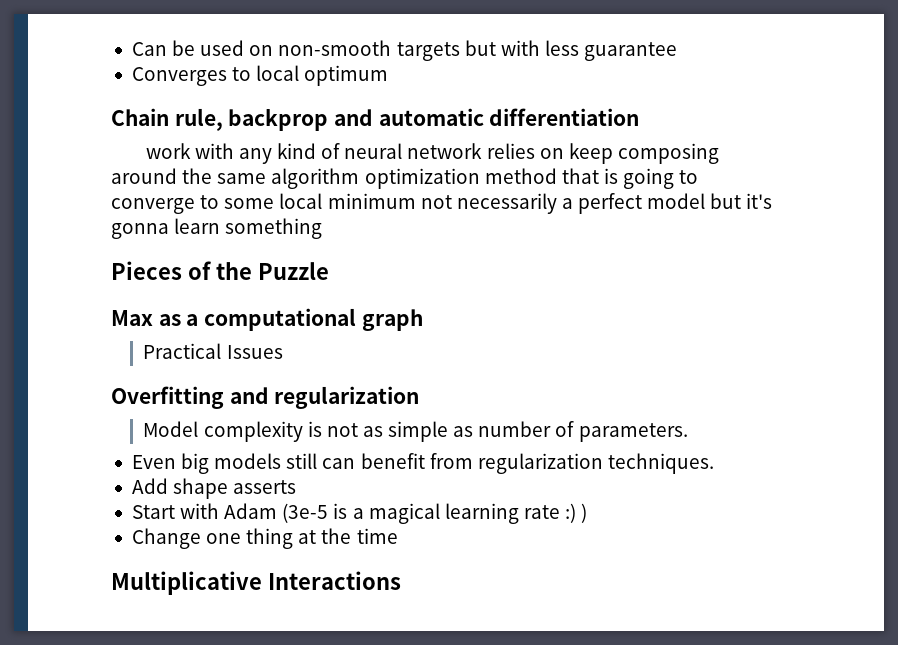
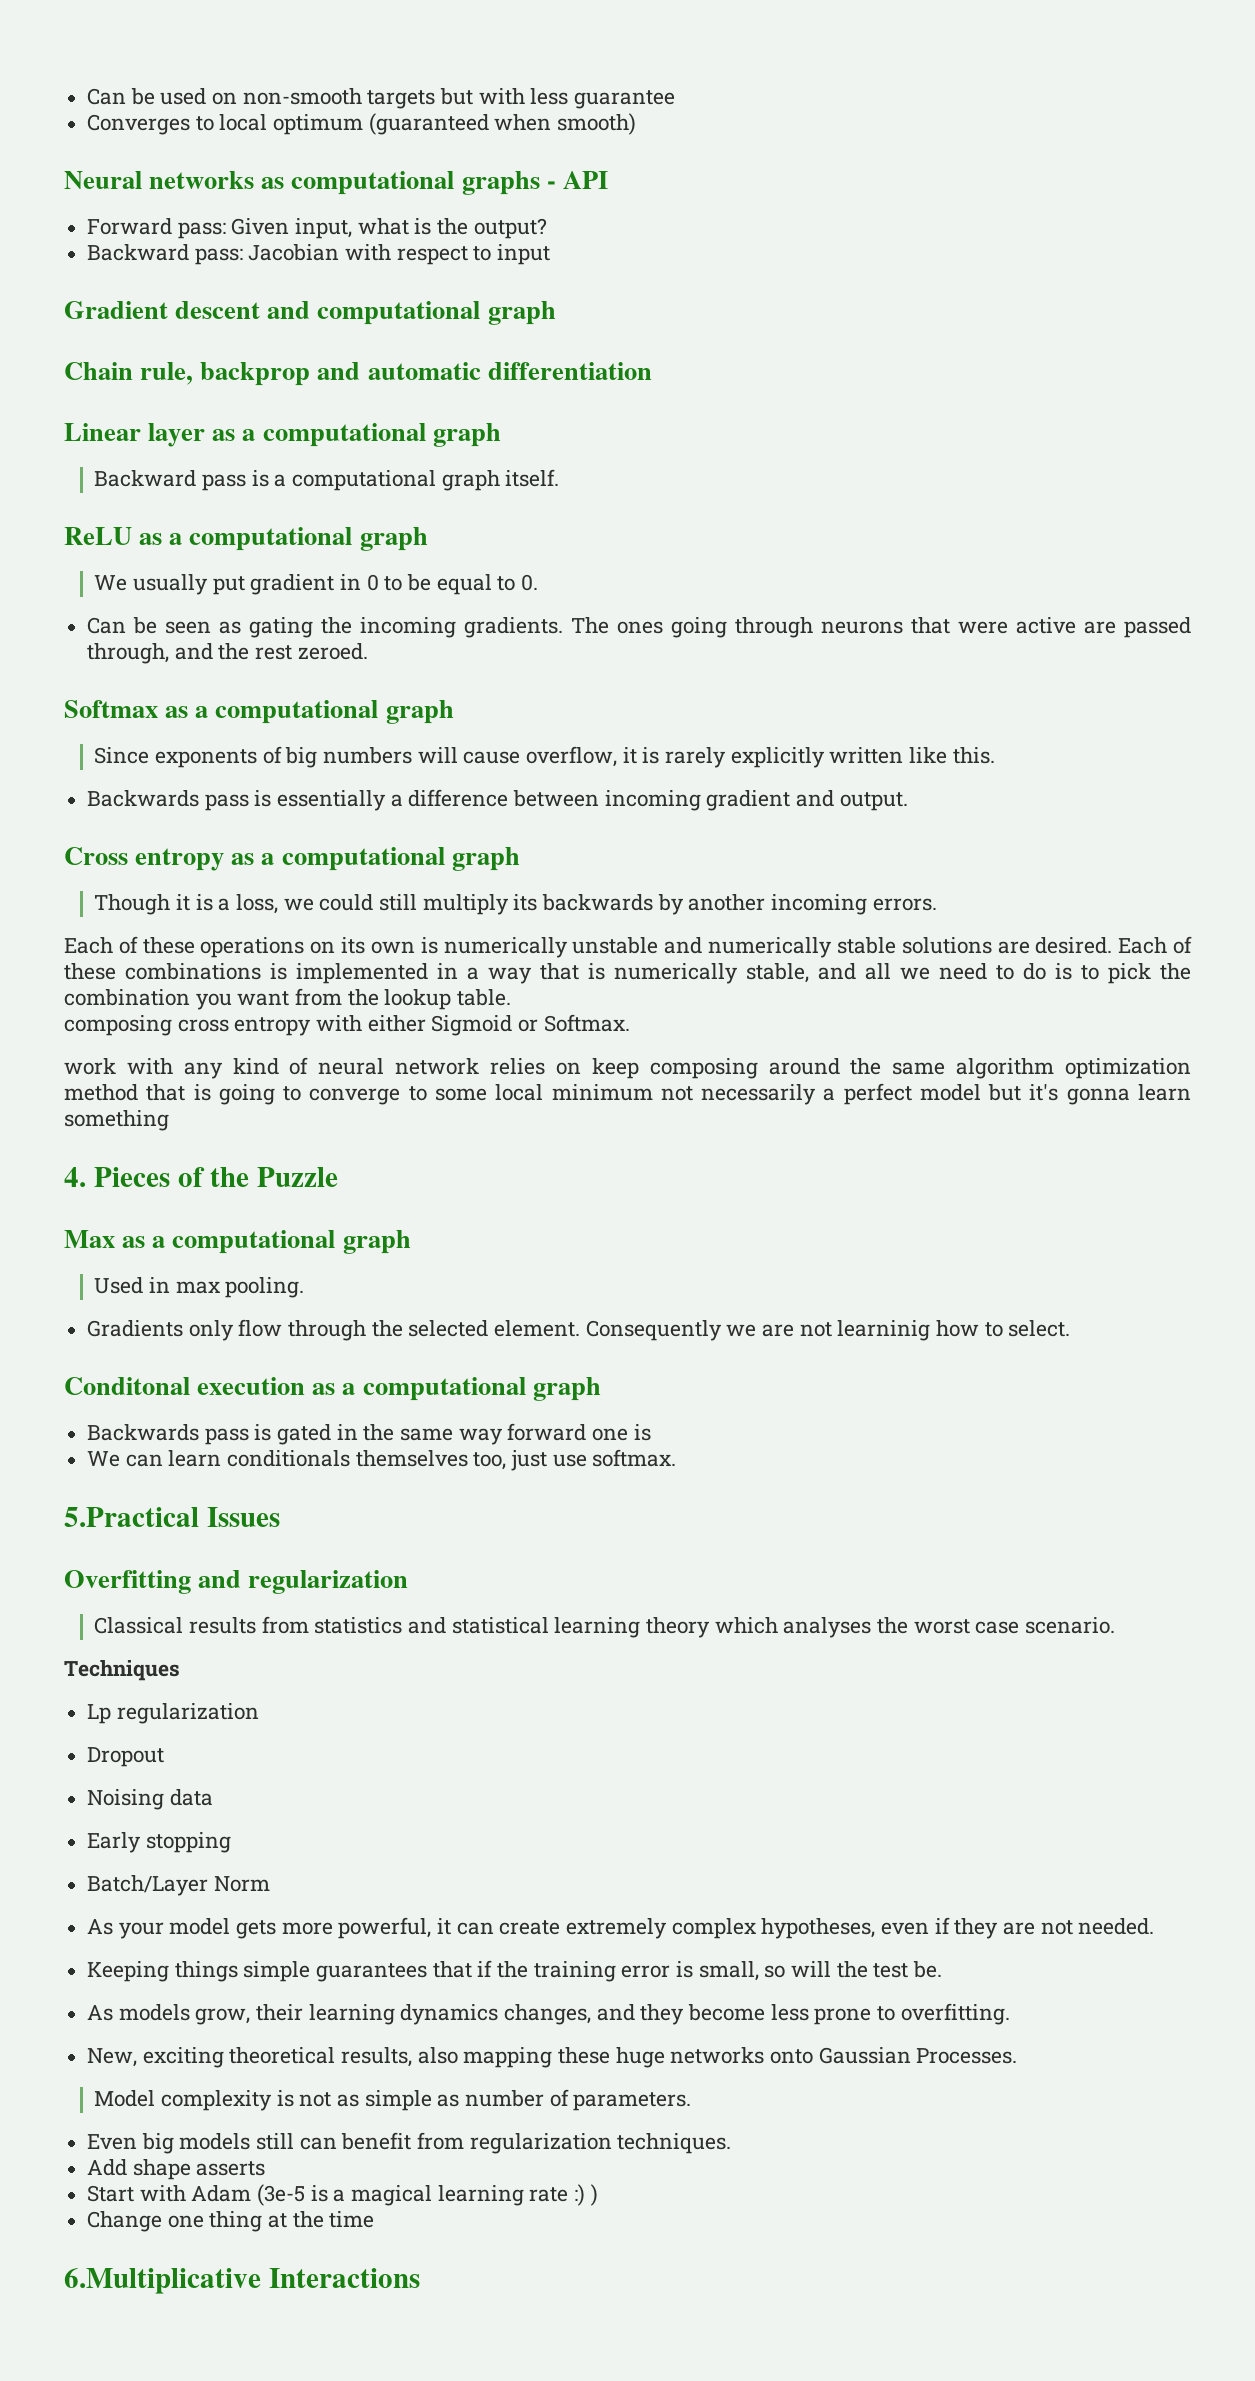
- Converges to local optimum
+ Converges to local optimum (guaranteed when smooth)
+ Neural networks as computational graphs - API
+ Forward pass: Given input, what is the output?
+ Backward pass: Jacobian with respect to input
+ Gradient descent and computational graph
+ Linear layer as a computational graph
+ Backward pass is a computational graph itself.
+ ReLU as a computational graph
+ We usually put gradient in 0 to be equal to 0.
+ Can be seen as gating the incoming gradients. The ones going through neurons that were active are passed through, and the rest zeroed.
+ Softmax as a computational graph
+ Since exponents of big numbers will cause overflow, it is rarely explicitly written like this.
+ Backwards pass is essentially a difference between incoming gradient and output.
+ Cross entropy as a computational graph
+ Though it is a loss, we could still multiply its backwards by another incoming errors.
+ Each of these operations on its own is numerically unstable and numerically stable solutions are desired. Each of these combinations is implemented in a way that is numerically stable, and all we need to do is to pick the combination you want from the lookup table.
+ composing cross entropy with either Sigmoid or Softmax.
- Pieces of the Puzzle
+ 4. Pieces of the Puzzle
- Practical Issues
+ Used in max pooling.
+ Gradients only flow through the selected element. Consequently we are not learninig how to select.
+ Conditonal execution as a computational graph
+ Backwards pass is gated in the same way forward one is
+ We can learn conditionals themselves too, just use softmax.
+ 5.Practical Issues
  Overfitting and regularization
+ Classical results from statistics and statistical learning theory which analyses the worst case scenario.
+ Techniques
+ Lp regularization
+ Dropout
+ Noising data
+ Early stopping
+ Batch/Layer Norm
+ As your model gets more powerful, it can create extremely complex hypotheses, even if they are not needed.
+ Keeping things simple guarantees that if the training error is small, so will the test be.
+ As models grow, their learning dynamics changes, and they become less prone to overfitting.
+ New, exciting theoretical results, also mapping these huge networks onto Gaussian Processes.
- Multiplicative Interactions
+ 6.Multiplicative Interactions

